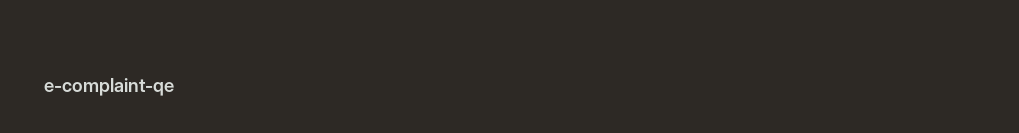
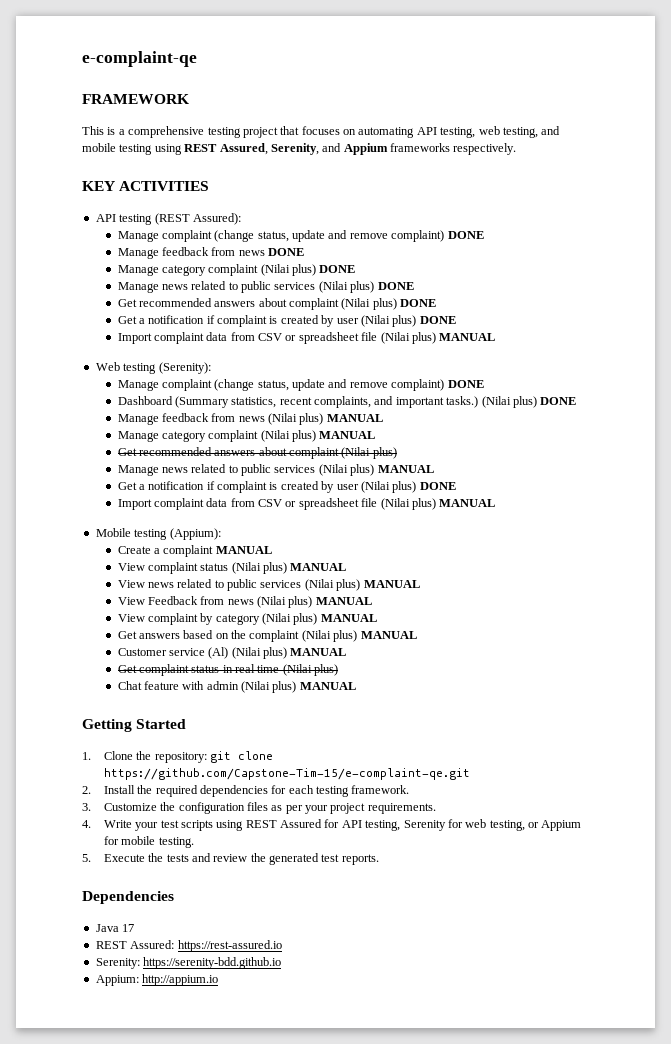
+ FRAMEWORK
+ This is a comprehensive testing project that focuses on automating API testing, web testing, and mobile testing using REST Assured, Serenity, and Appium frameworks respectively.
+ KEY ACTIVITIES
+ API testing (REST Assured):
+ Manage complaint (change status, update and remove complaint) DONE
+ Manage feedback from news DONE
+ Manage category complaint (Nilai plus) DONE
+ Manage news related to public services (Nilai plus) DONE
+ Get recommended answers about complaint (Nilai plus) DONE
+ Get a notification if complaint is created by user (Nilai plus) DONE
+ Import complaint data from CSV or spreadsheet file (Nilai plus) MANUAL
+ Web testing (Serenity):
+ Manage complaint (change status, update and remove complaint) DONE
+ Dashboard (Summary statistics, recent complaints, and important tasks.) (Nilai plus) DONE
+ Manage feedback from news (Nilai plus) MANUAL
+ Manage category complaint (Nilai plus) MANUAL
+ Get recommended answers about complaint (Nilai plus)
+ Manage news related to public services (Nilai plus) MANUAL
+ Get a notification if complaint is created by user (Nilai plus) DONE
+ Import complaint data from CSV or spreadsheet file (Nilai plus) MANUAL
+ Mobile testing (Appium):
+ Create a complaint MANUAL
+ View complaint status (Nilai plus) MANUAL
+ View news related to public services (Nilai plus) MANUAL
+ View Feedback from news (Nilai plus) MANUAL
+ View complaint by category (Nilai plus) MANUAL
+ Get answers based on the complaint (Nilai plus) MANUAL
+ Customer service (Al) (Nilai plus) MANUAL
+ Get complaint status in real time (Nilai plus)
+ Chat feature with admin (Nilai plus) MANUAL
+ Getting Started
+ 1. Clone the repository: git clone https://github.com/Capstone-Tim-15/e-complaint-qe.git
+ 2. Install the required dependencies for each testing framework.
+ 3. Customize the configuration files as per your project requirements.
+ 4. Write your test scripts using REST Assured for API testing, Serenity for web testing, or Appium for mobile testing.
+ 5. Execute the tests and review the generated test reports.
+ Dependencies
+ Java 17
+ REST Assured: https://rest-assured.io
+ Serenity: https://serenity-bdd.github.io
+ Appium: http://appium.io

